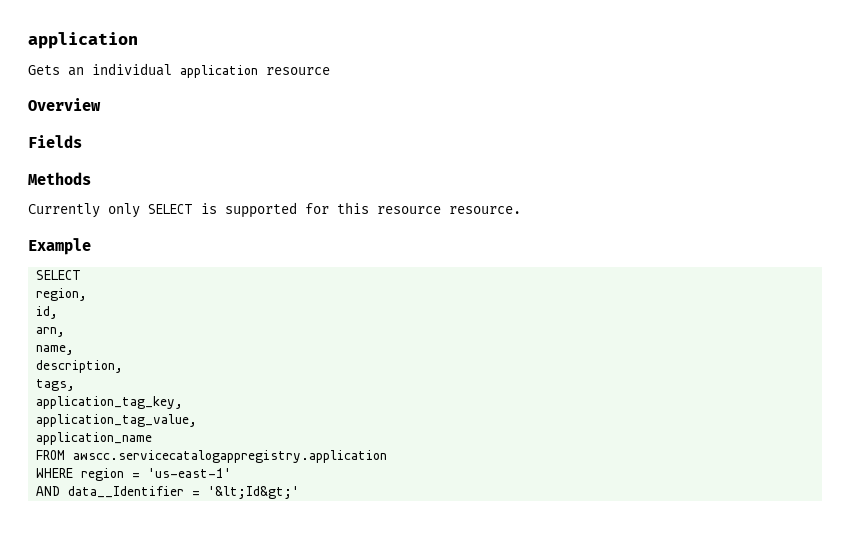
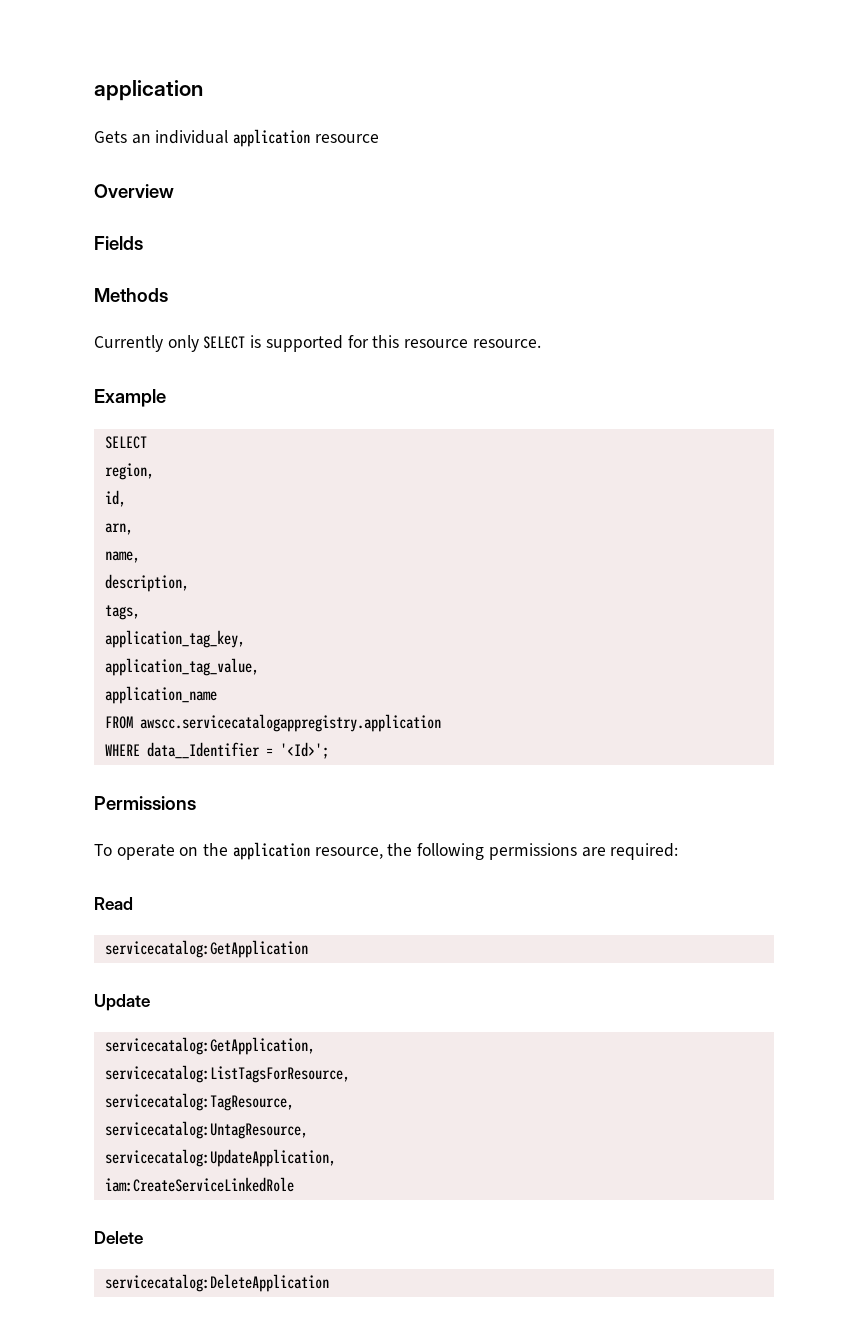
- WHERE region = 'us-east-1'
- AND data__Identifier = '&lt;Id&gt;'
+ WHERE data__Identifier = '<Id>';
+ Permissions
+ To operate on the application resource, the following permissions are required:
+ Read
+ servicecatalog:GetApplication
+ Update
+ servicecatalog:GetApplication,
+ servicecatalog:ListTagsForResource,
+ servicecatalog:TagResource,
+ servicecatalog:UntagResource,
+ servicecatalog:UpdateApplication,
+ iam:CreateServiceLinkedRole
+ Delete
+ servicecatalog:DeleteApplication

